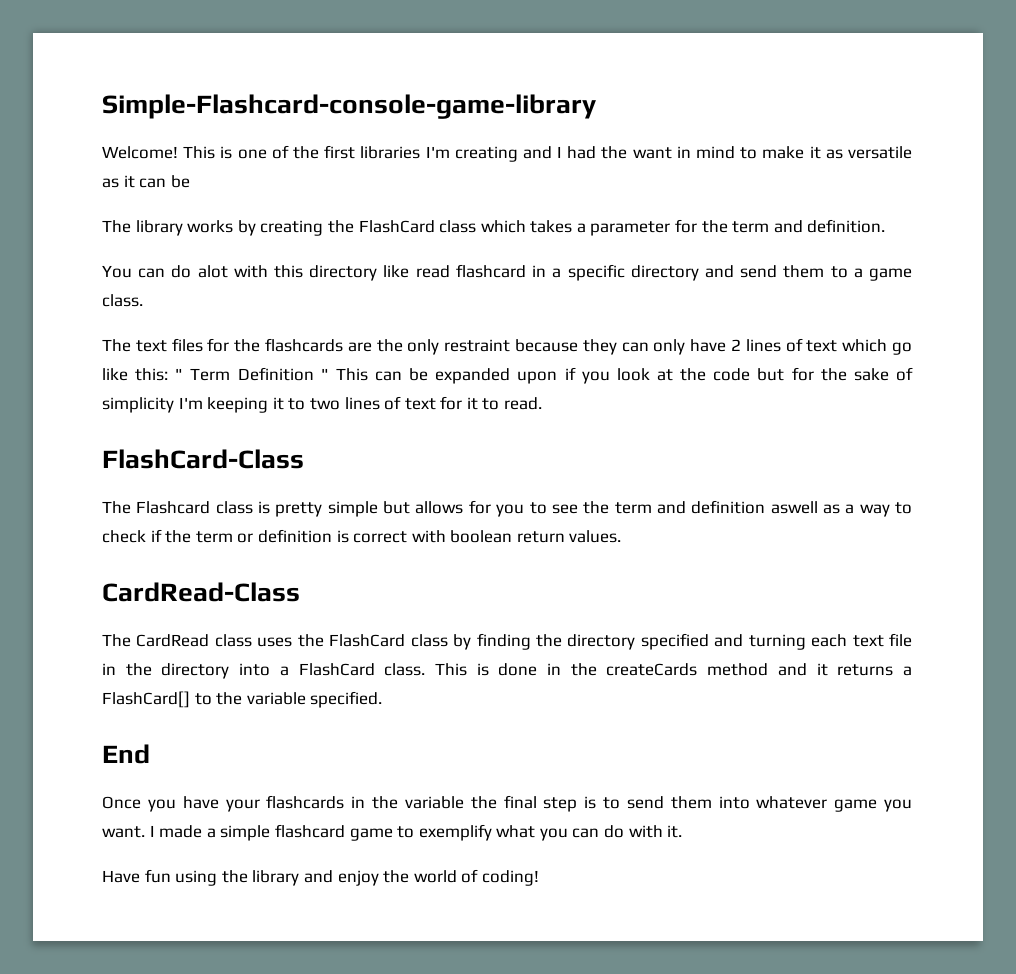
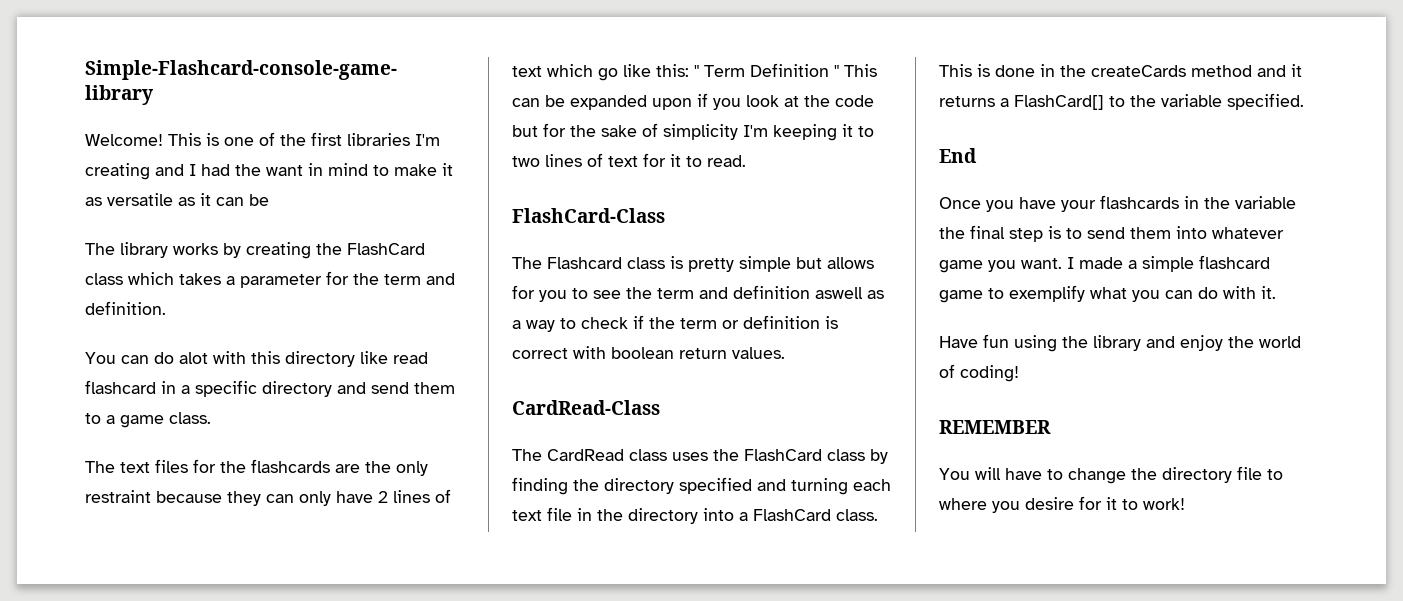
+ REMEMBER
+ You will have to change the directory file to where you desire for it to work!

